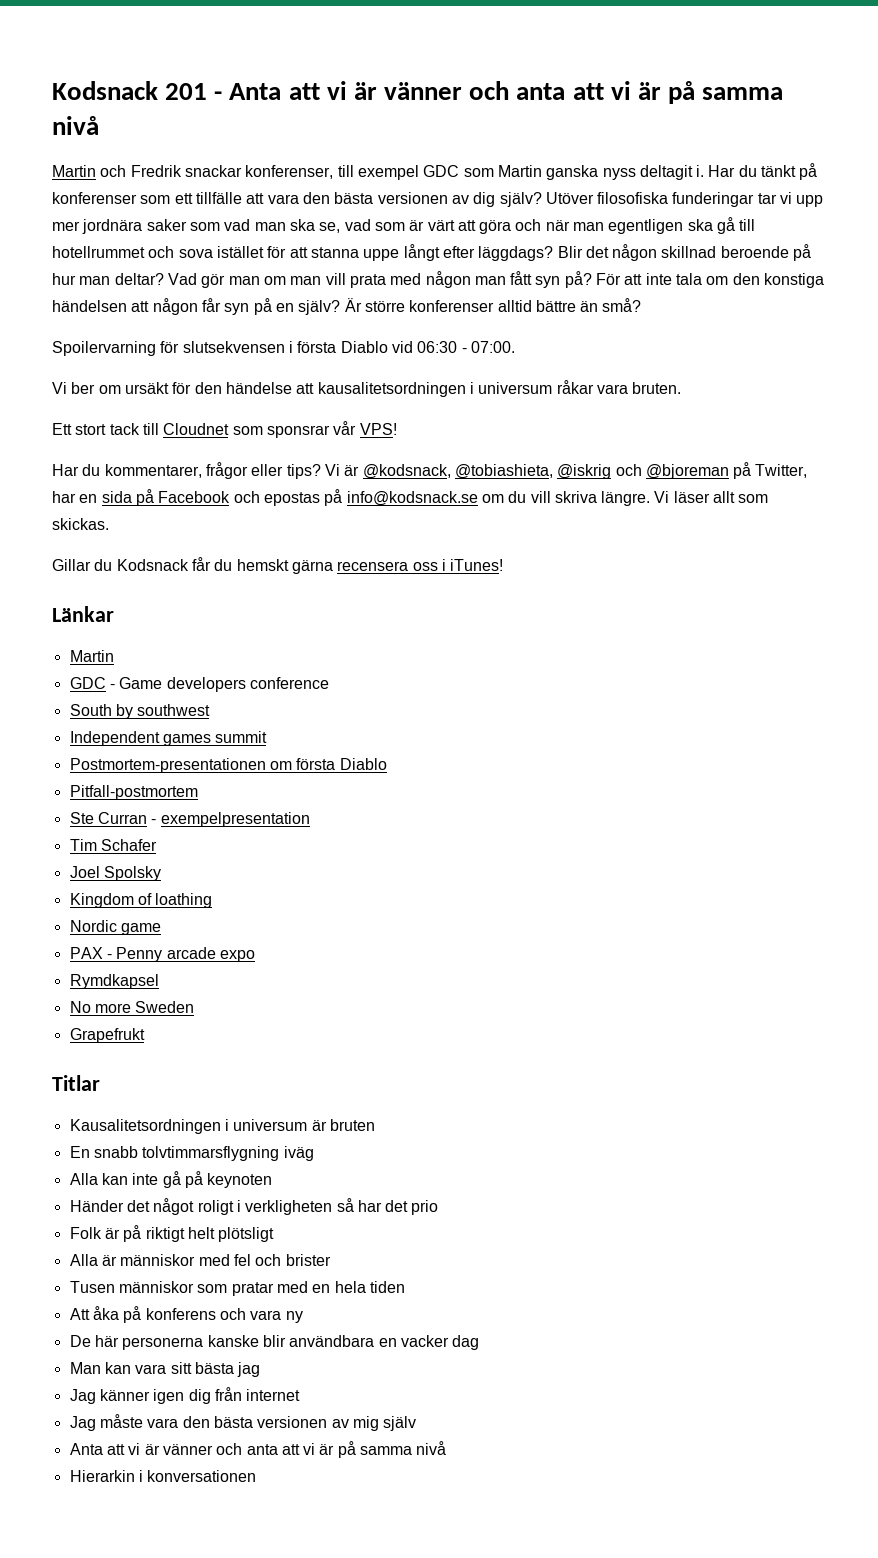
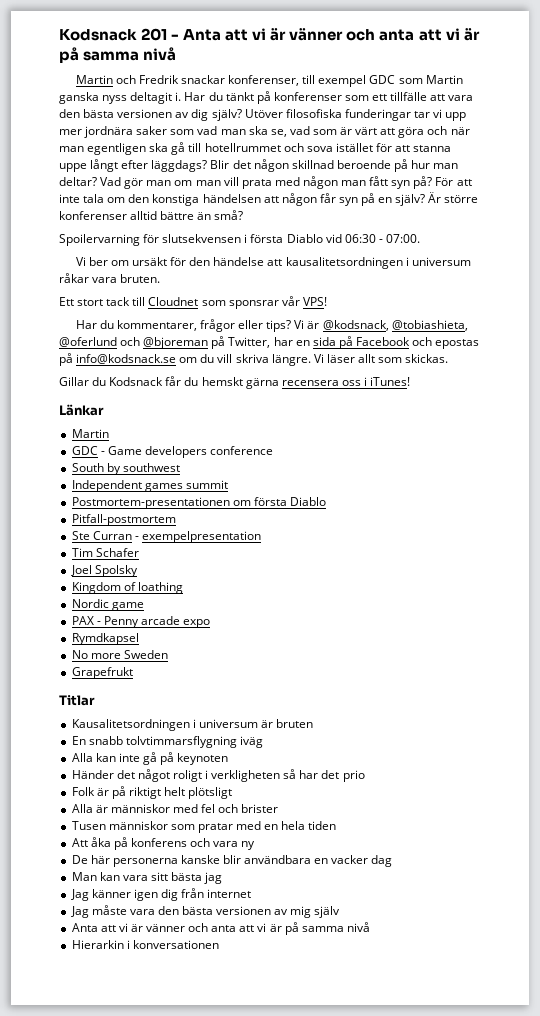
- Vi är @kodsnack, @tobiashieta, @iskrig och @bjoreman på Twitter, har en sida på Facebook och epostas på info@kodsnack.se om du vill skriva längre.
+ Vi är @kodsnack, @tobiashieta, @oferlund och @bjoreman på Twitter, har en sida på Facebook och epostas på info@kodsnack.se om du vill skriva längre.

